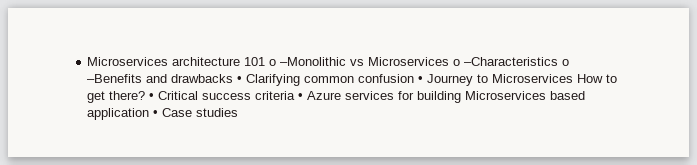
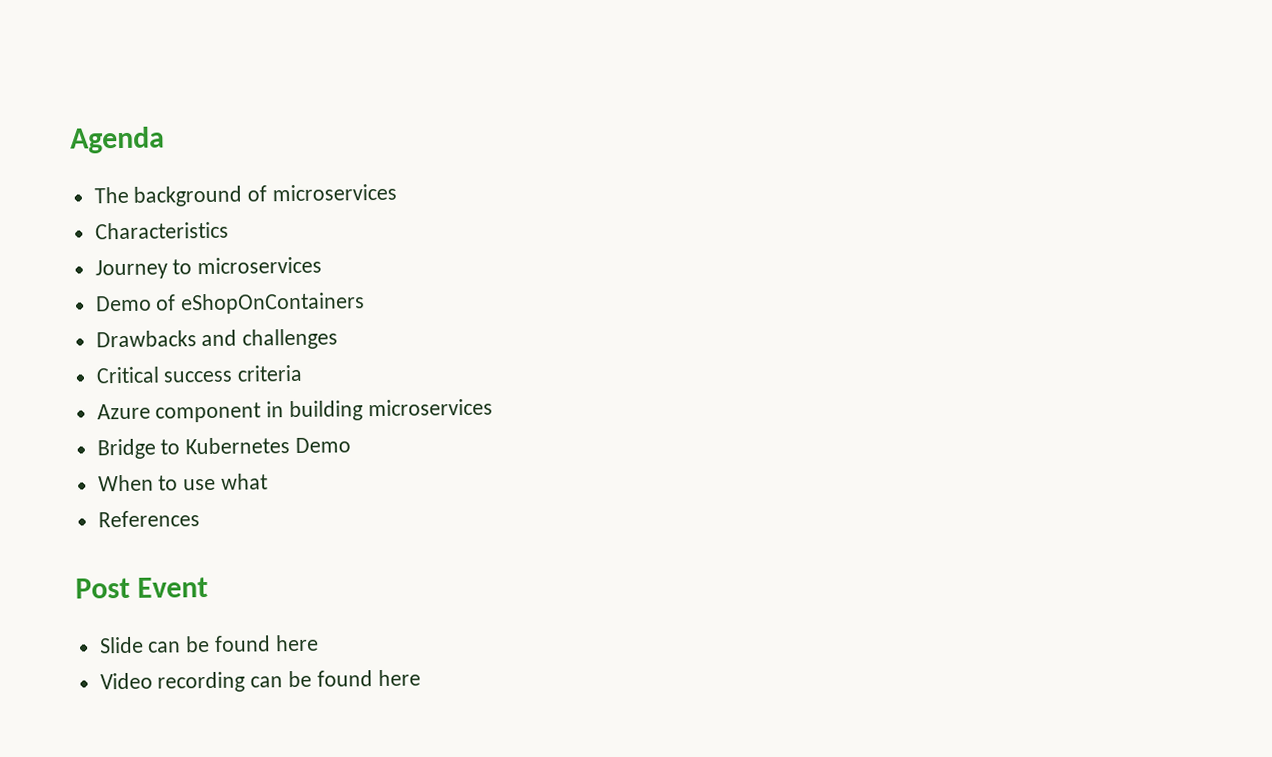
- Microservices architecture 101 o –Monolithic vs Microservices o –Characteristics o –Benefits and drawbacks • Clarifying common confusion • Journey to Microservices How to get there? • Critical success criteria • Azure services for building Microservices based application • Case studies
+ Agenda
+ The background of microservices
+ Characteristics
+ Journey to microservices
+ Demo of eShopOnContainers
+ Drawbacks and challenges
+ Critical success criteria
+ Azure component in building microservices
+ Bridge to Kubernetes Demo
+ When to use what
+ References
+ Post Event
+ Slide can be found here
+ Video recording can be found here

